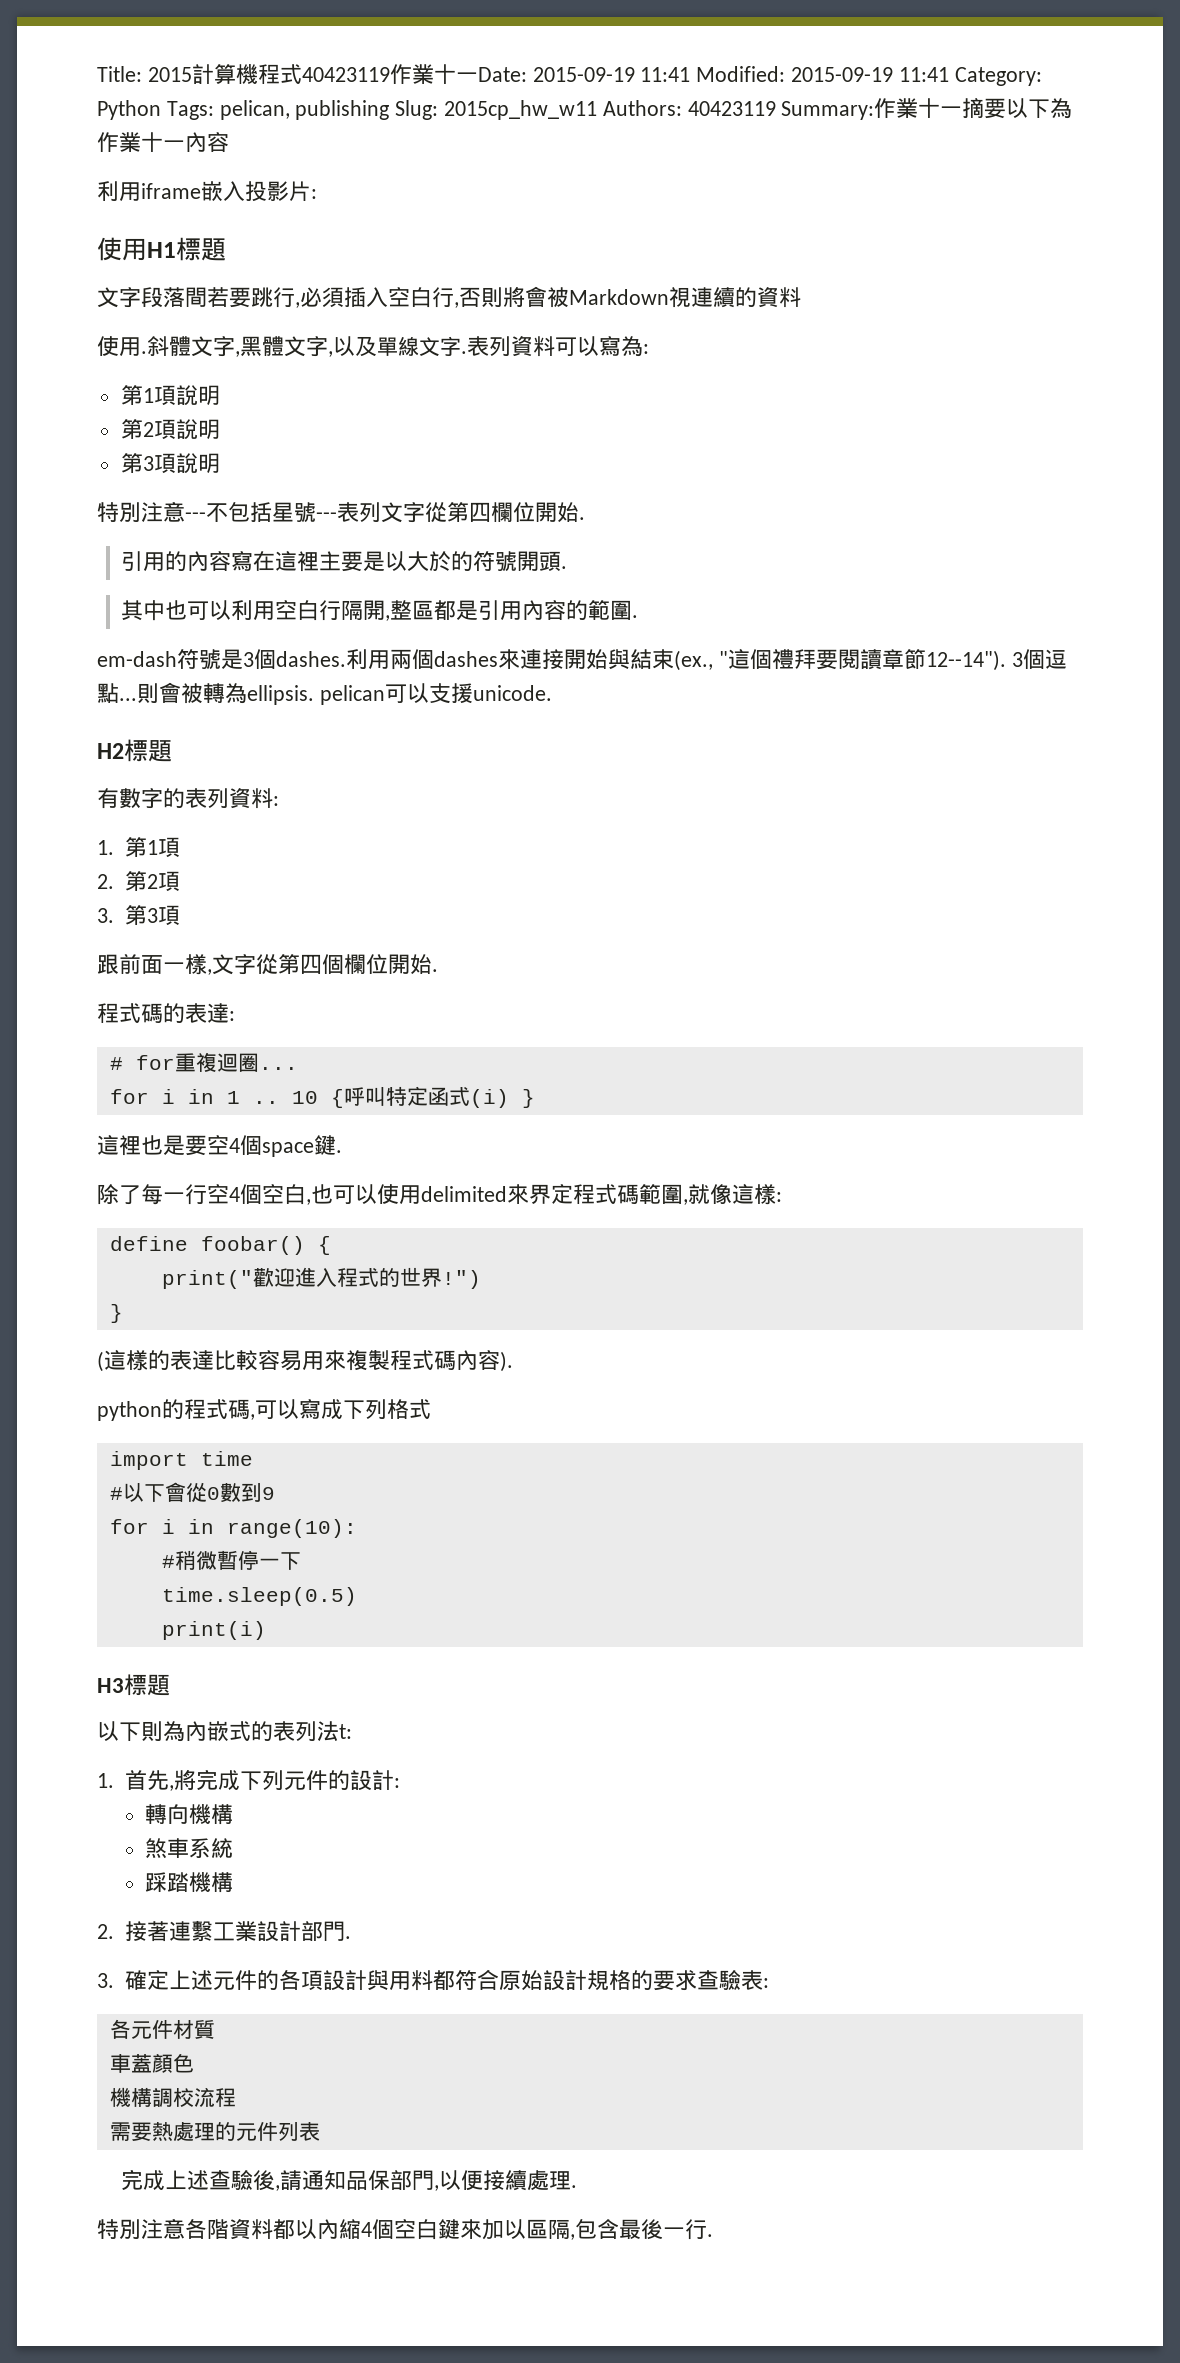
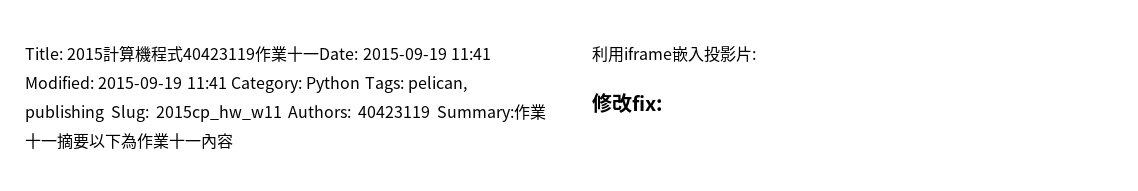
- 使用H1標題
- 文字段落間若要跳行,必須插入空白行,否則將會被Markdown視連續的資料
- 使用.斜體文字,黑體文字,以及單線文字.表列資料可以寫為:
- 第1項說明
- 第2項說明
- 第3項說明
- 特別注意---不包括星號---表列文字從第四欄位開始.
- 引用的內容寫在這裡主要是以大於的符號開頭.
- 其中也可以利用空白行隔開,整區都是引用內容的範圍.
- em-dash符號是3個dashes.利用兩個dashes來連接開始與結束(ex., "這個禮拜要閱讀章節12--14"). 3個逗點...則會被轉為ellipsis. pelican可以支援unicode.
- H2標題
- 有數字的表列資料:
- 1.第1項
- 2.第2項
- 3.第3項
- 跟前面一樣,文字從第四個欄位開始.
- 程式碼的表達:
- # for重複迴圈...
- for i in 1 .. 10 {呼叫特定函式(i) }
- 這裡也是要空4個space鍵.
- 除了每一行空4個空白,也可以使用delimited來界定程式碼範圍,就像這樣:
- define foobar() {
- print("歡迎進入程式的世界!")
- }
- (這樣的表達比較容易用來複製程式碼內容).
- python的程式碼,可以寫成下列格式
- import time
- #以下會從0數到9
- for i in range(10):
- #稍微暫停一下
- time.sleep(0.5)
- print(i)
- H3標題
- 以下則為內嵌式的表列法t:
- 1.首先,將完成下列元件的設計:
- 轉向機構
- 煞車系統
- 踩踏機構
- 2.接著連繫工業設計部門.
- 3.確定上述元件的各項設計與用料都符合原始設計規格的要求查驗表:
- 各元件材質
- 車蓋顏色
- 機構調校流程
- 需要熱處理的元件列表
- 完成上述查驗後,請通知品保部門,以便接續處理.
- 特別注意各階資料都以內縮4個空白鍵來加以區隔,包含最後一行.
+ 修改fix:

